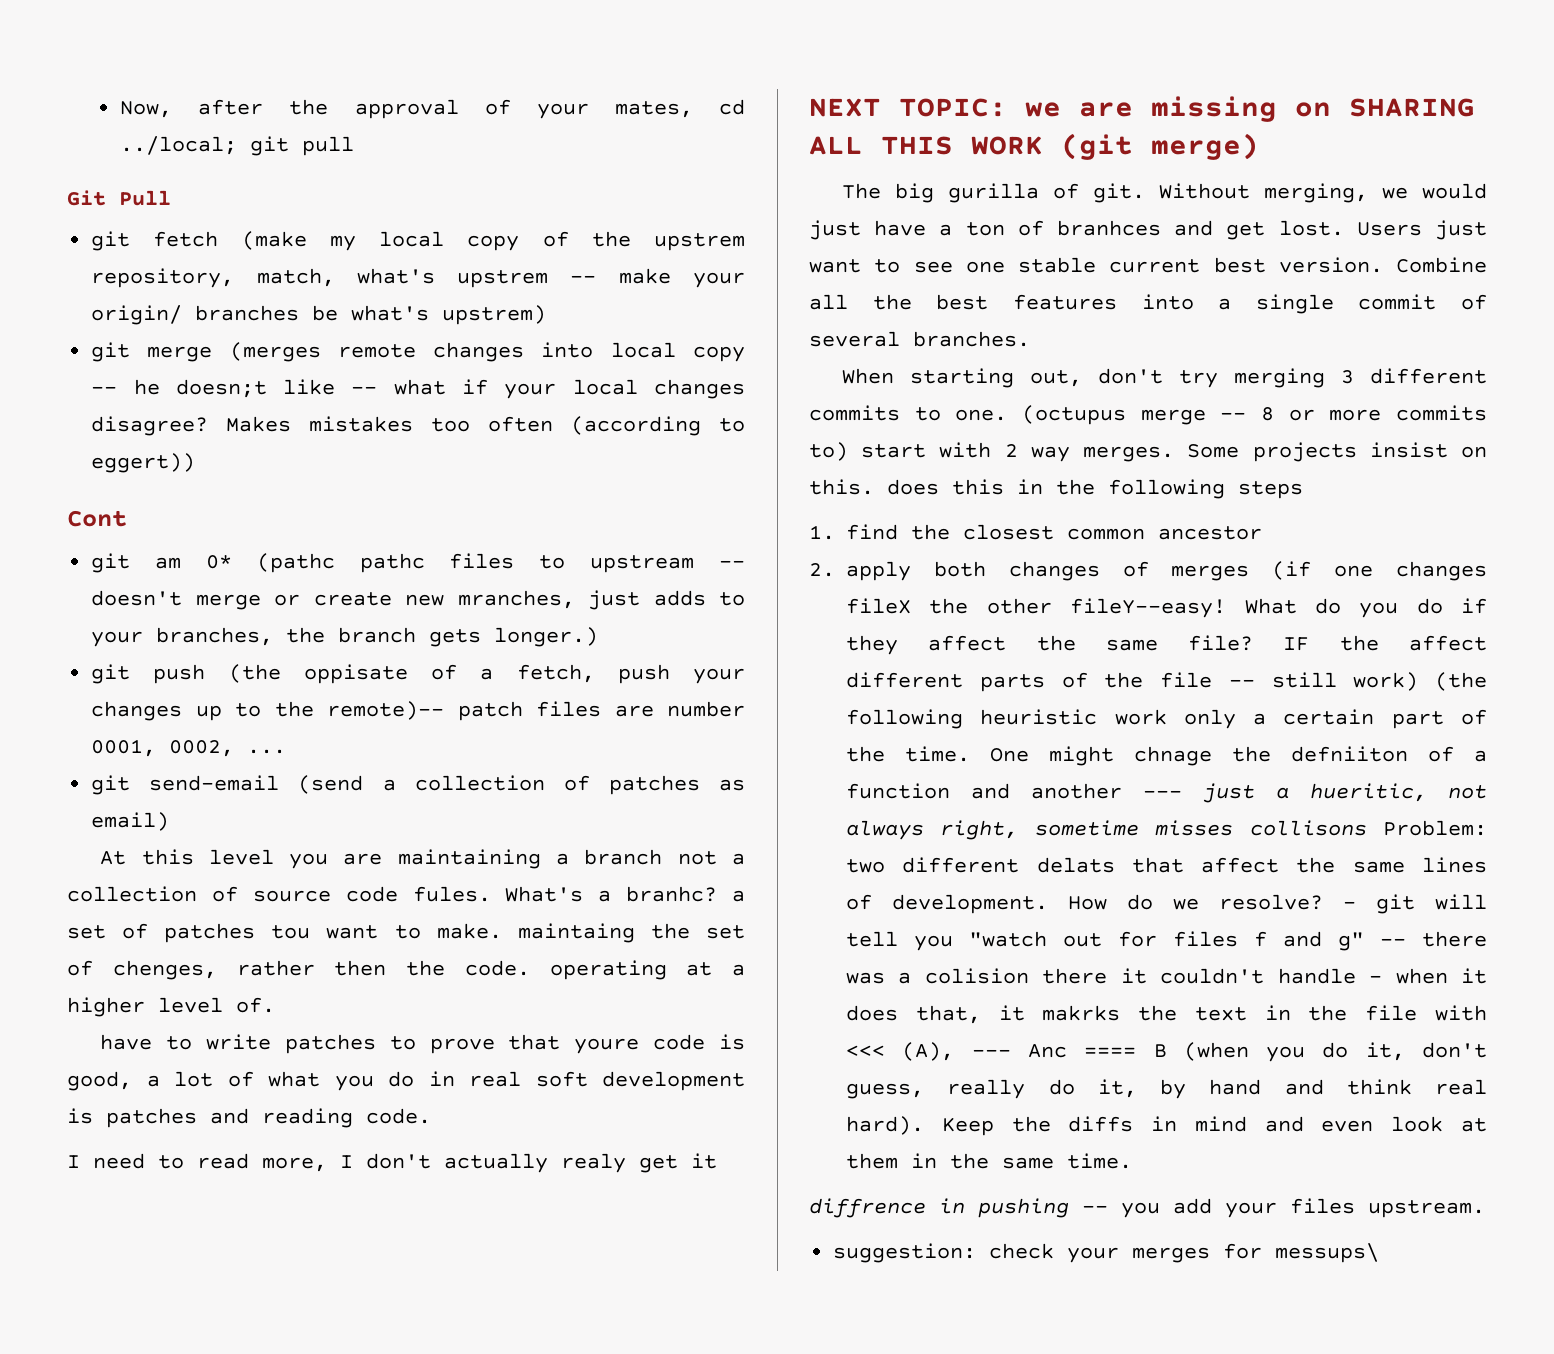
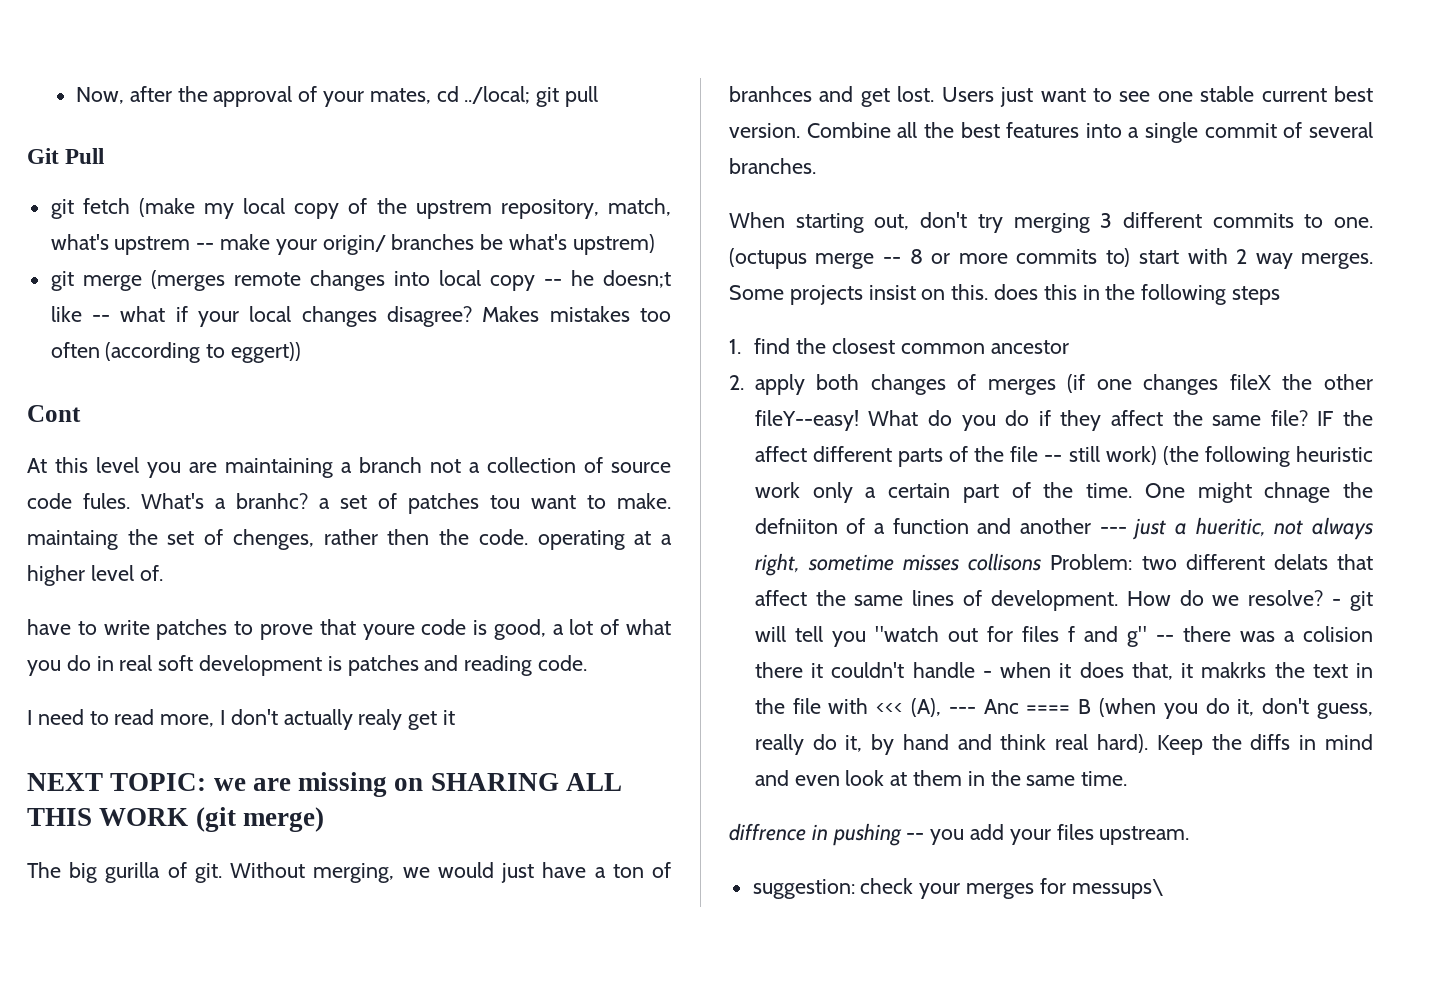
- git am 0* (pathc pathc files to upstream -- doesn't merge or create new mranches, just adds to your branches, the branch gets longer.)
- git push (the oppisate of a fetch, push your changes up to the remote)-- patch files are number 0001, 0002, ...
- git send-email (send a collection of patches as email)

